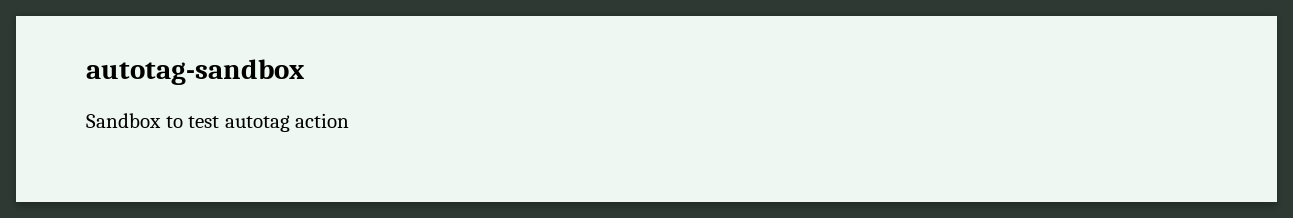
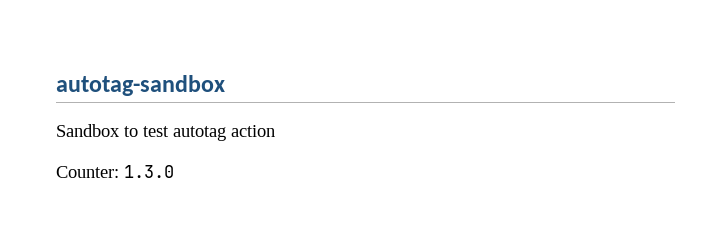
+ Counter: 1.3.0

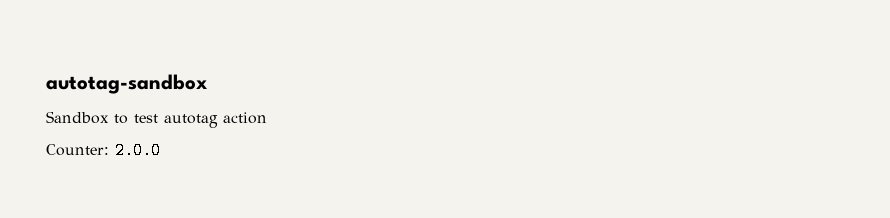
- Counter: 1.3.0
+ Counter: 2.0.0

